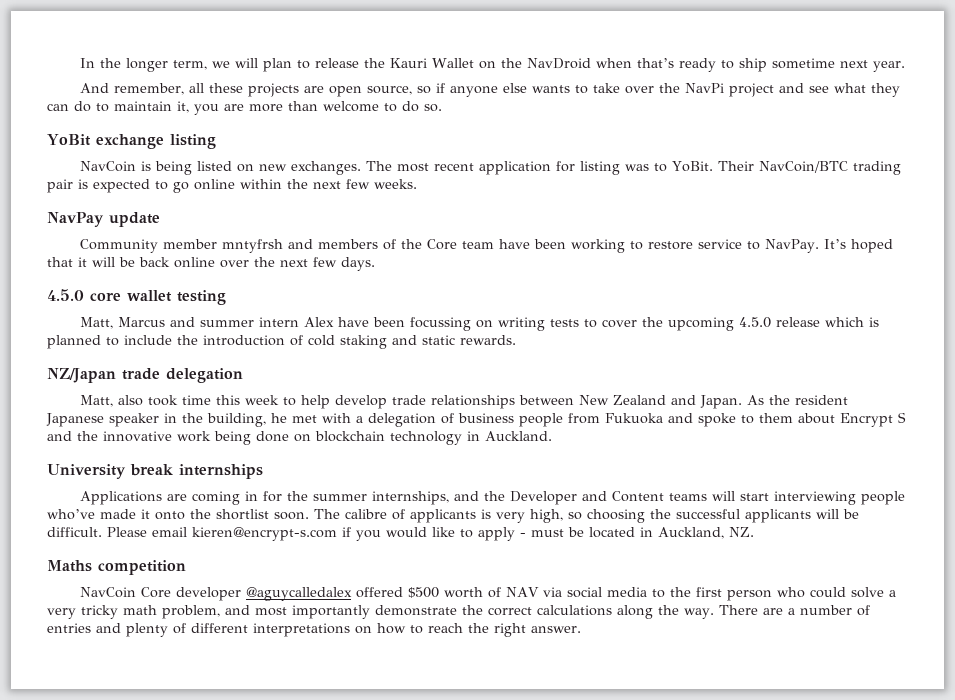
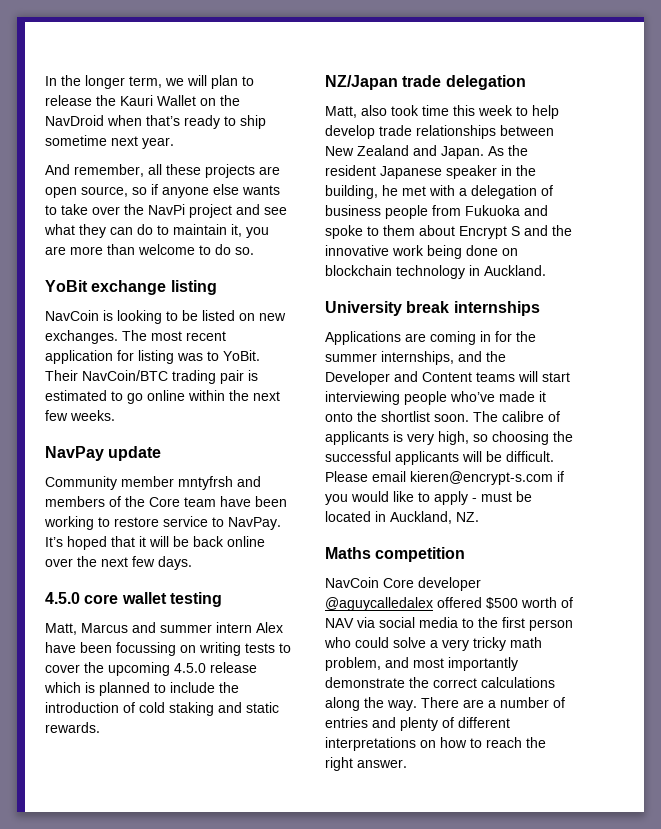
- NavCoin is being listed on new exchanges.
+ NavCoin is looking to be listed on new exchanges.
- Their NavCoin/BTC trading pair is expected to go online within the next few weeks.
+ Their NavCoin/BTC trading pair is estimated to go online within the next few weeks.

